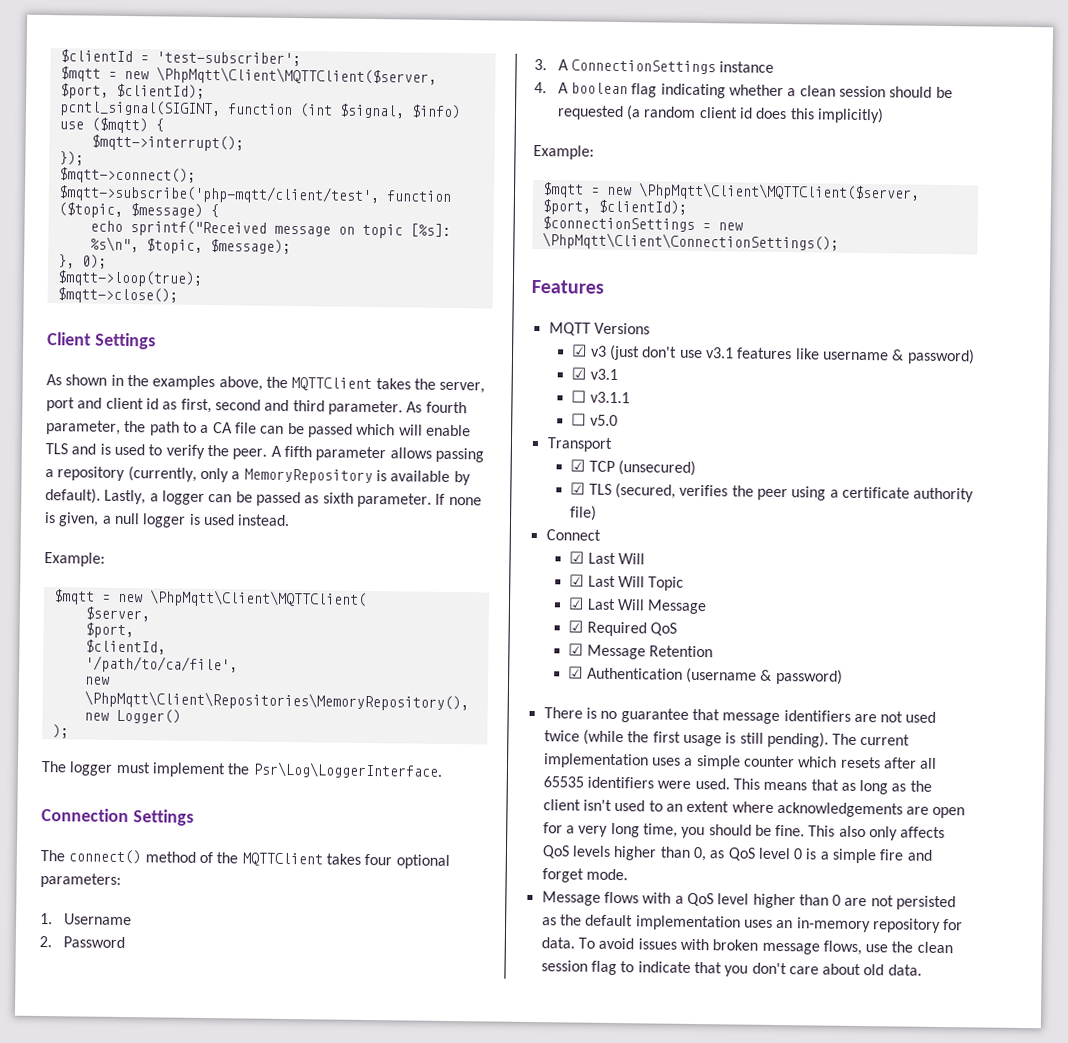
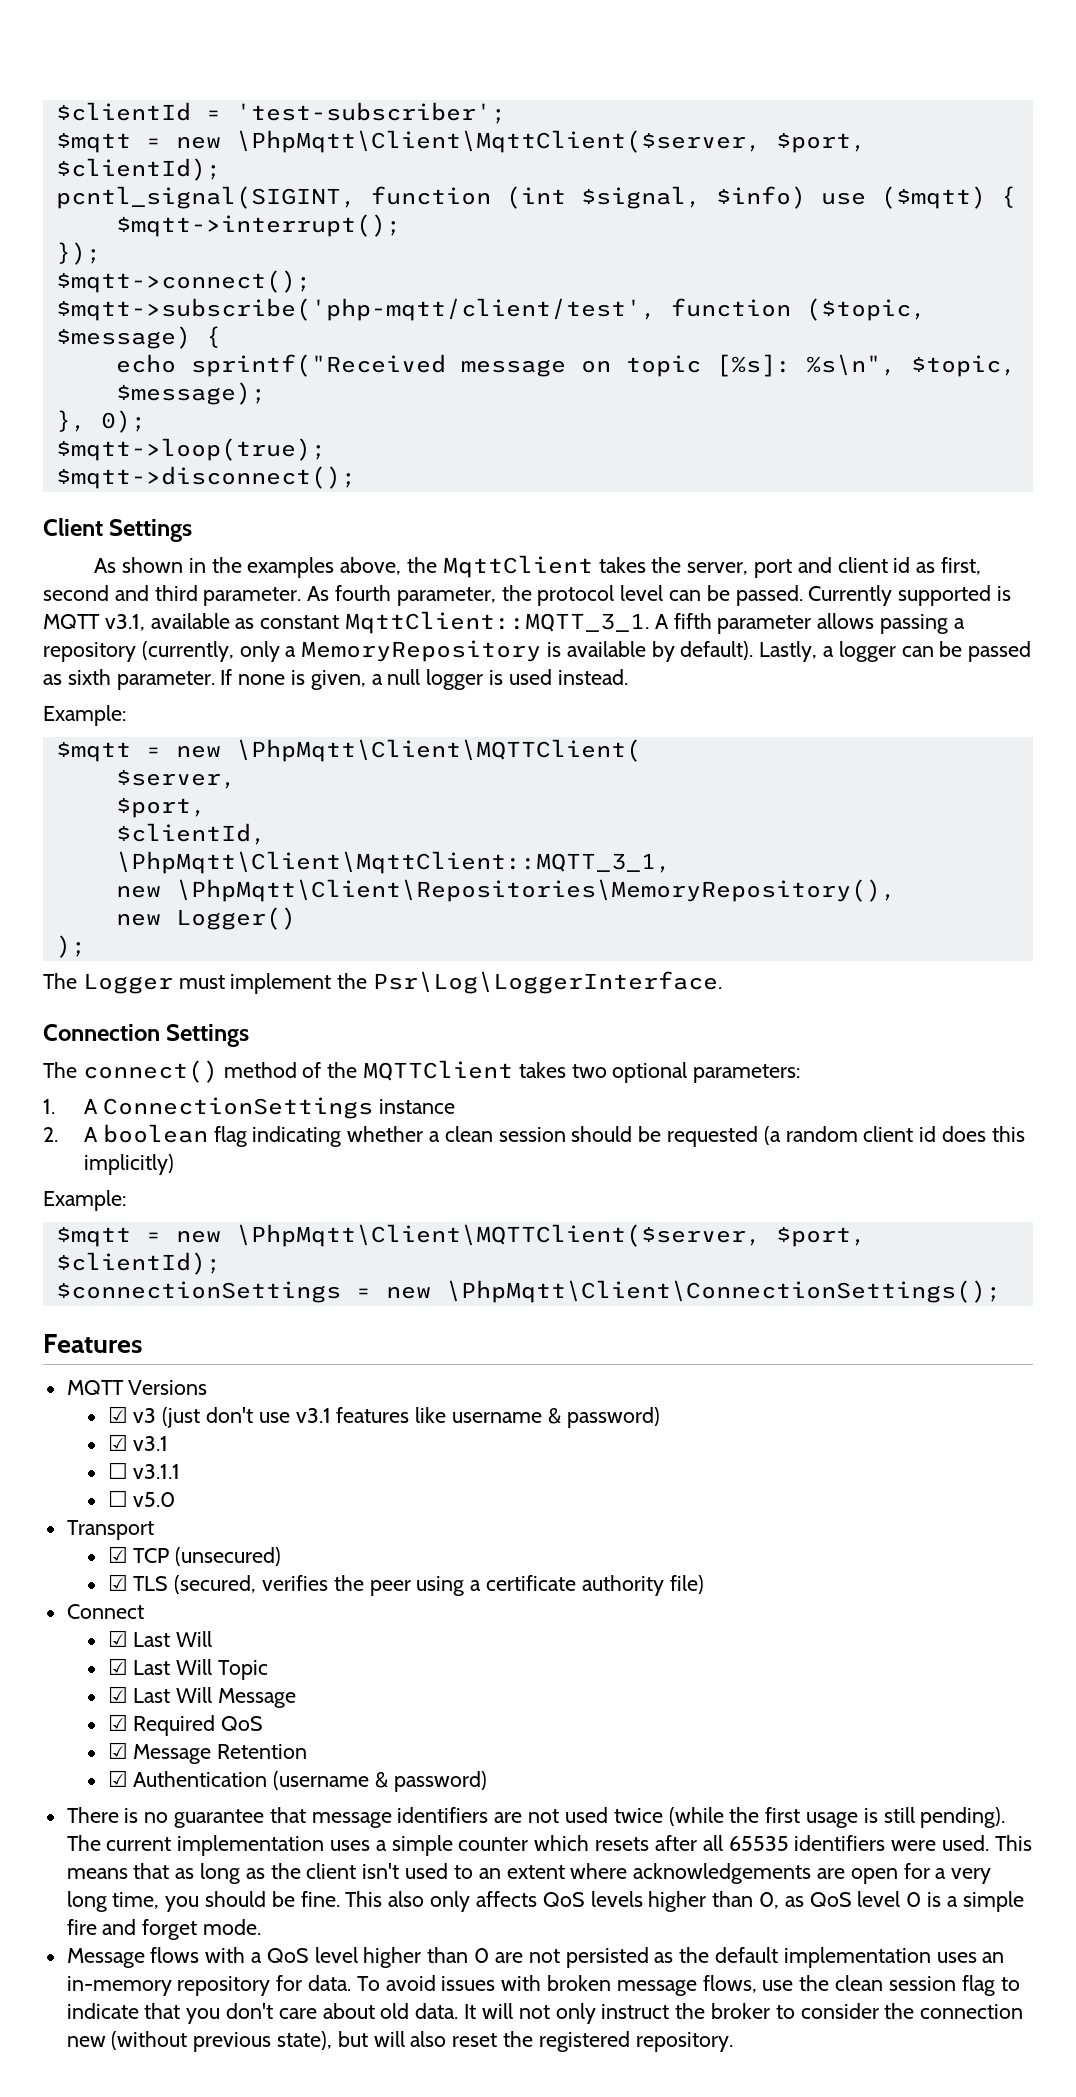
  $clientId = 'test-subscriber';
- $mqtt = new \PhpMqtt\Client\MQTTClient($server, $port, $clientId);
+ $mqtt = new \PhpMqtt\Client\MqttClient($server, $port, $clientId);
- $mqtt->close();
+ $mqtt->disconnect();
- As shown in the examples above, the MQTTClient takes the server, port and client id as first, second and third parameter.
+ As shown in the examples above, the MqttClient takes the server, port and client id as first, second and third parameter.
- As fourth parameter, the path to a CA file can be passed which will enable TLS and is used to verify the peer.
+ As fourth parameter, the protocol level can be passed. Currently supported is MQTT v3.1, available as constant MqttClient::MQTT_3_1.
- '/path/to/ca/file',
+ \PhpMqtt\Client\MqttClient::MQTT_3_1,
- The logger must implement the Psr\Log\LoggerInterface.
+ The Logger must implement the Psr\Log\LoggerInterface.
- The connect() method of the MQTTClient takes four optional parameters:
+ The connect() method of the MQTTClient takes two optional parameters:
- 1. Username
- 2. Password
- 3. A ConnectionSettings instance
+ 1. A ConnectionSettings instance
- 4. A boolean flag indicating whether a clean session should be requested (a random client id does this implicitly)
+ 2. A boolean flag indicating whether a clean session should be requested (a random client id does this implicitly)
+ It will not only instruct the broker to consider the connection new (without previous state), but will also reset the registered repository.

